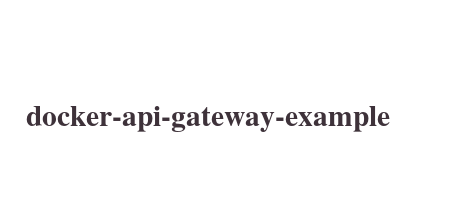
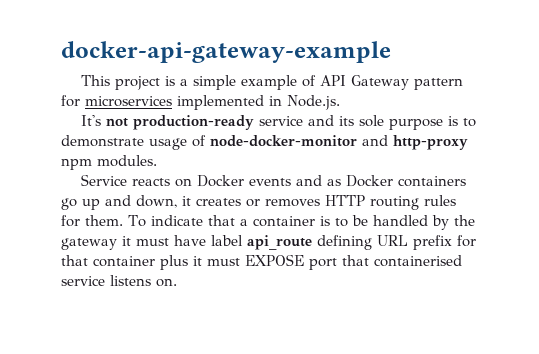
+ This project is a simple example of API Gateway pattern for microservices implemented in Node.js.
+ It's not production-ready service and its sole purpose is to demonstrate usage of node-docker-monitor and http-proxy npm modules.
+ Service reacts on Docker events and as Docker containers go up and down, it creates or removes HTTP routing rules for them. To indicate that a container is to be handled by the gateway it must have label api_route defining URL prefix for that container plus it must EXPOSE port that containerised service listens on.

